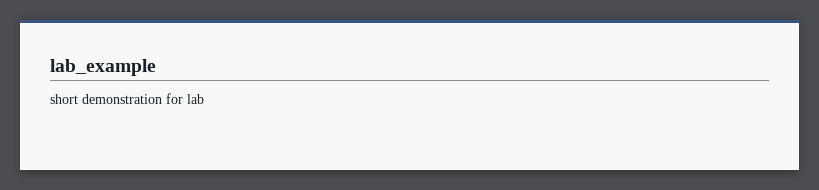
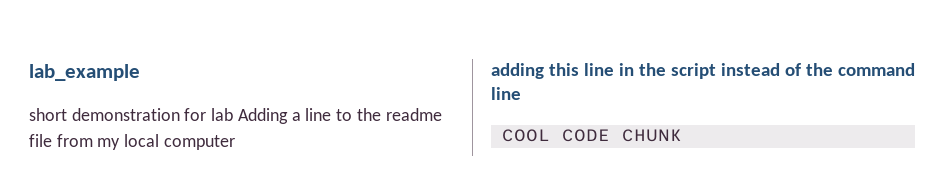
- short demonstration for lab
+ short demonstration for lab Adding a line to the readme file from my local computer
+ adding this line in the script instead of the command line
+ COOL CODE CHUNK

